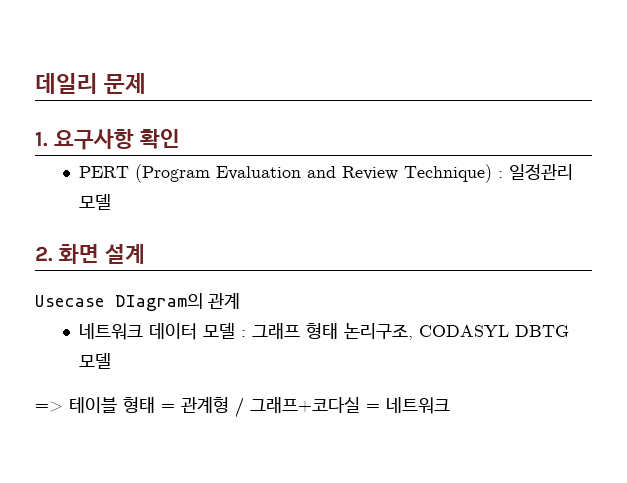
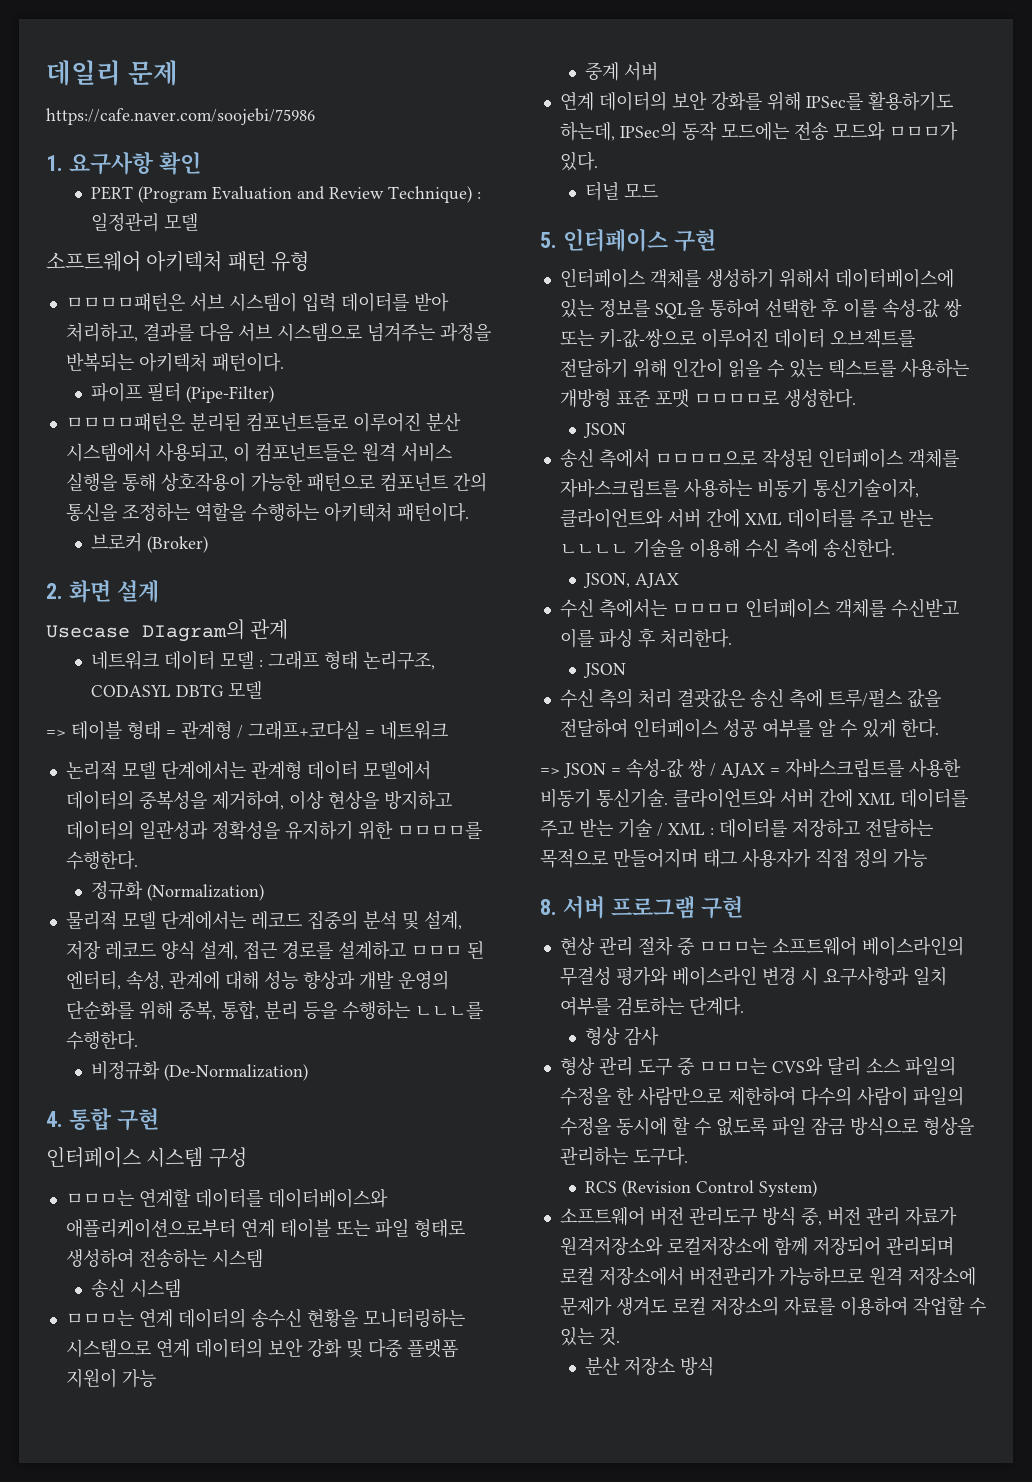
+ https://cafe.naver.com/soojebi/75986
+ 소프트웨어 아키텍처 패턴 유형
+ ㅁㅁㅁㅁ패턴은 서브 시스템이 입력 데이터를 받아 처리하고, 결과를 다음 서브 시스템으로 넘겨주는 과정을 반복되는 아키텍처 패턴이다.
+ 파이프 필터 (Pipe-Filter)
+ ㅁㅁㅁㅁ패턴은 분리된 컴포넌트들로 이루어진 분산 시스템에서 사용되고, 이 컴포넌트들은 원격 서비스 실행을 통해 상호작용이 가능한 패턴으로 컴포넌트 간의 통신을 조정하는 역할을 수행하는 아키텍처 패턴이다.
+ 브로커 (Broker)
+ 논리적 모델 단계에서는 관계형 데이터 모델에서 데이터의 중복성을 제거하여, 이상 현상을 방지하고 데이터의 일관성과 정확성을 유지하기 위한 ㅁㅁㅁㅁ를 수행한다.
+ 정규화 (Normalization)
+ 물리적 모델 단계에서는 레코드 집중의 분석 및 설계, 저장 레코드 양식 설계, 접근 경로를 설계하고 ㅁㅁㅁ 된 엔터티, 속성, 관계에 대해 성능 향상과 개발 운영의 단순화를 위해 중복, 통합, 분리 등을 수행하는 ㄴㄴㄴ를 수행한다.
+ 비정규화 (De-Normalization)
+ 4. 통합 구현
+ 인터페이스 시스템 구성
+ ㅁㅁㅁ는 연계할 데이터를 데이터베이스와 애플리케이션으로부터 연계 테이블 또는 파일 형태로 생성하여 전송하는 시스템
+ 송신 시스템
+ ㅁㅁㅁ는 연계 데이터의 송수신 현황을 모니터링하는 시스템으로 연계 데이터의 보안 강화 및 다중 플랫폼 지원이 가능
+ 중계 서버
+ 연계 데이터의 보안 강화를 위해 IPSec를 활용하기도 하는데, IPSec의 동작 모드에는 전송 모드와 ㅁㅁㅁ가 있다.
+ 터널 모드
+ 5. 인터페이스 구현
+ 인터페이스 객체를 생성하기 위해서 데이터베이스에 있는 정보를 SQL을 통하여 선택한 후 이를 속성-값 쌍 또는 키-값-쌍으로 이루어진 데이터 오브젝트를 전달하기 위해 인간이 읽을 수 있는 텍스트를 사용하는 개방형 표준 포맷 ㅁㅁㅁㅁ로 생성한다.
+ JSON
+ 송신 측에서 ㅁㅁㅁㅁ으로 작성된 인터페이스 객체를 자바스크립트를 사용하는 비동기 통신기술이자, 클라이언트와 서버 간에 XML 데이터를 주고 받는 ㄴㄴㄴㄴ 기술을 이용해 수신 측에 송신한다.
+ JSON, AJAX
+ 수신 측에서는 ㅁㅁㅁㅁ 인터페이스 객체를 수신받고 이를 파싱 후 처리한다.
+ JSON
+ 수신 측의 처리 결괏값은 송신 측에 트루/펄스 값을 전달하여 인터페이스 성공 여부를 알 수 있게 한다.
+ => JSON = 속성-값 쌍 / AJAX = 자바스크립트를 사용한 비동기 통신기술. 클라이언트와 서버 간에 XML 데이터를 주고 받는 기술 / XML : 데이터를 저장하고 전달하는 목적으로 만들어지며 태그 사용자가 직접 정의 가능
+ 8. 서버 프로그램 구현
+ 현상 관리 절차 중 ㅁㅁㅁ는 소프트웨어 베이스라인의 무결성 평가와 베이스라인 변경 시 요구사항과 일치 여부를 검토하는 단계다.
+ 형상 감사
+ 형상 관리 도구 중 ㅁㅁㅁ는 CVS와 달리 소스 파일의 수정을 한 사람만으로 제한하여 다수의 사람이 파일의 수정을 동시에 할 수 없도록 파일 잠금 방식으로 형상을 관리하는 도구다.
+ RCS (Revision Control System)
+ 소프트웨어 버전 관리도구 방식 중, 버전 관리 자료가 원격저장소와 로컬저장소에 함께 저장되어 관리되며 로컬 저장소에서 버전관리가 가능하므로 원격 저장소에 문제가 생겨도 로컬 저장소의 자료를 이용하여 작업할 수 있는 것.
+ 분산 저장소 방식

